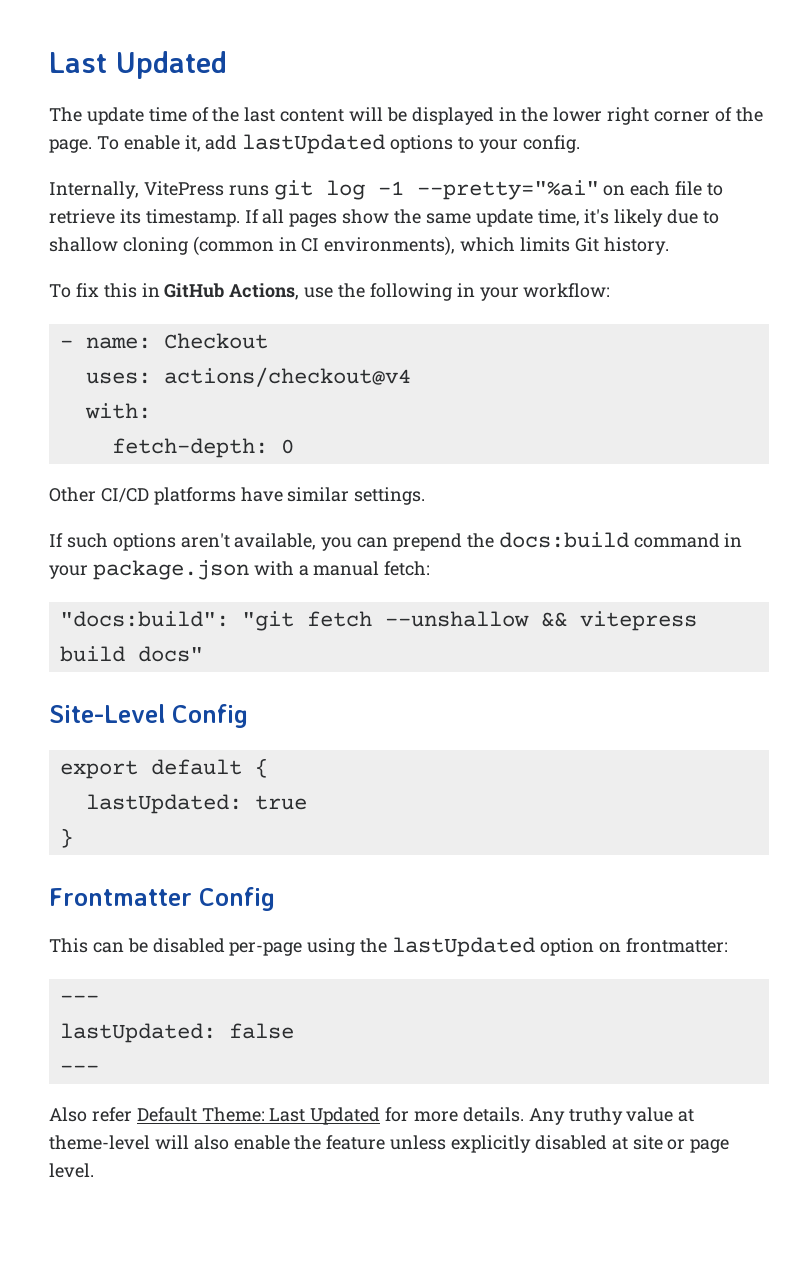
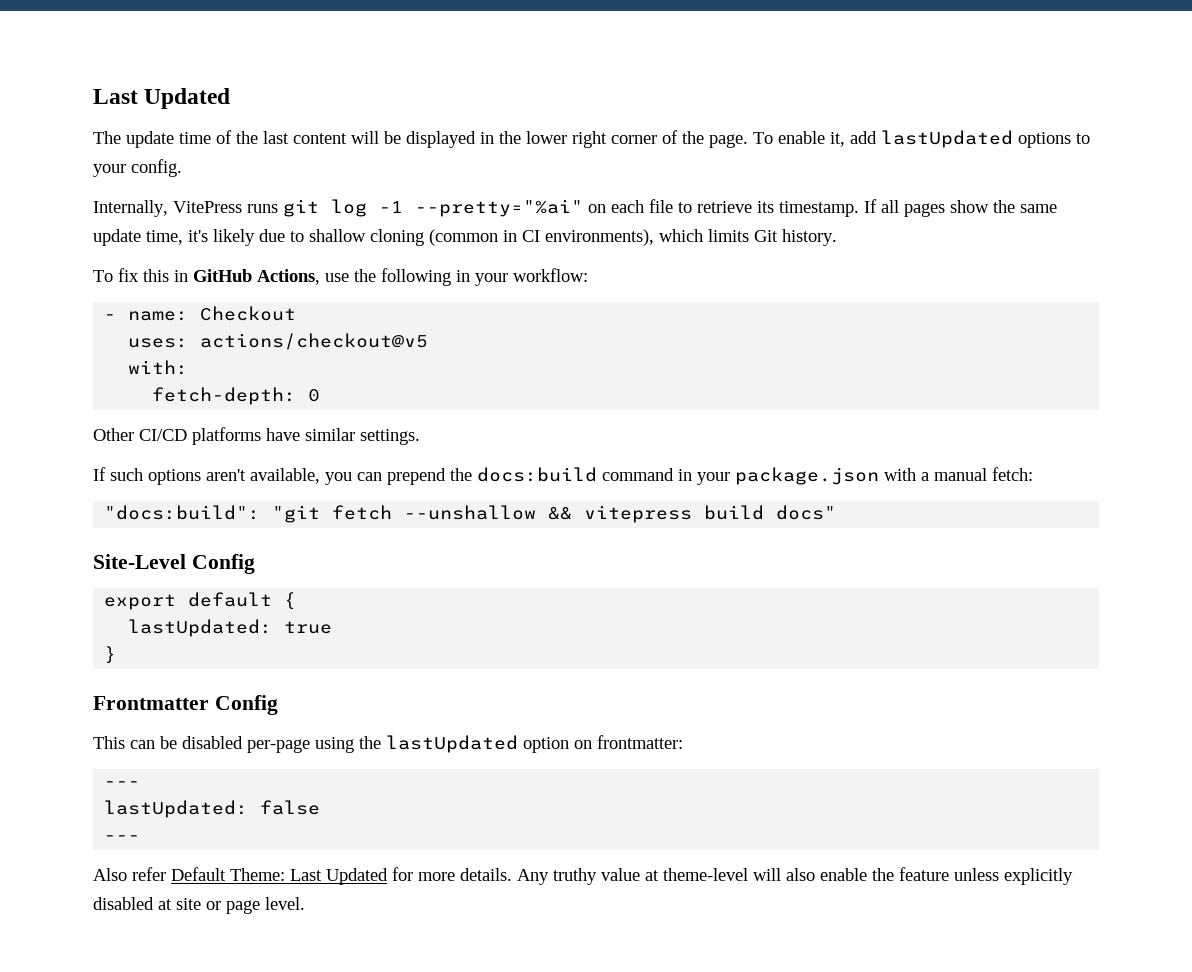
- uses: actions/checkout@v4
+ uses: actions/checkout@v5

